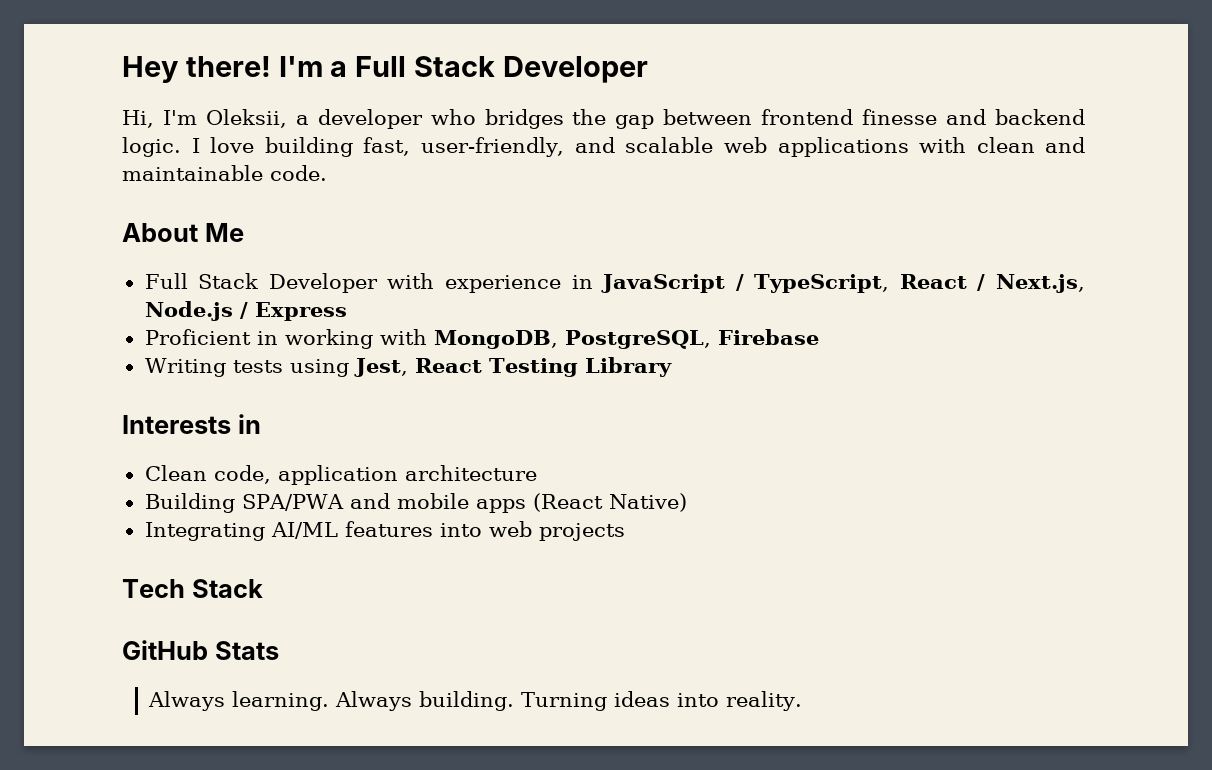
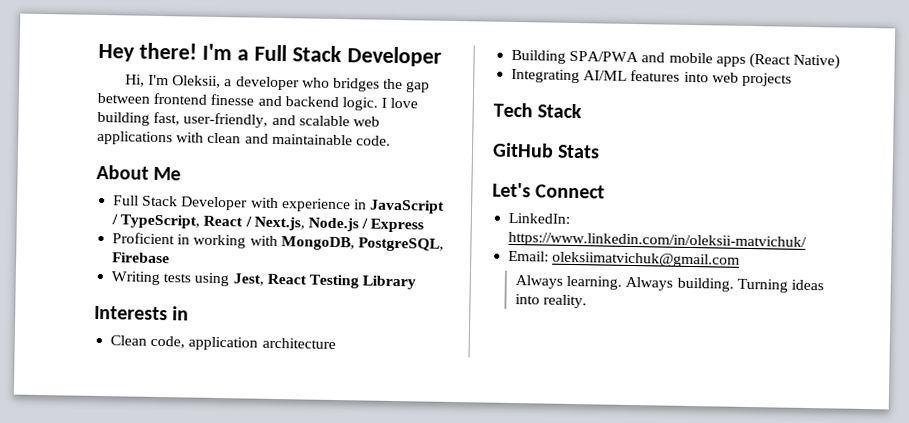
+ Let's Connect
+ LinkedIn: https://www.linkedin.com/in/oleksii-matvichuk/
+ Email: oleksiimatvichuk@gmail.com

